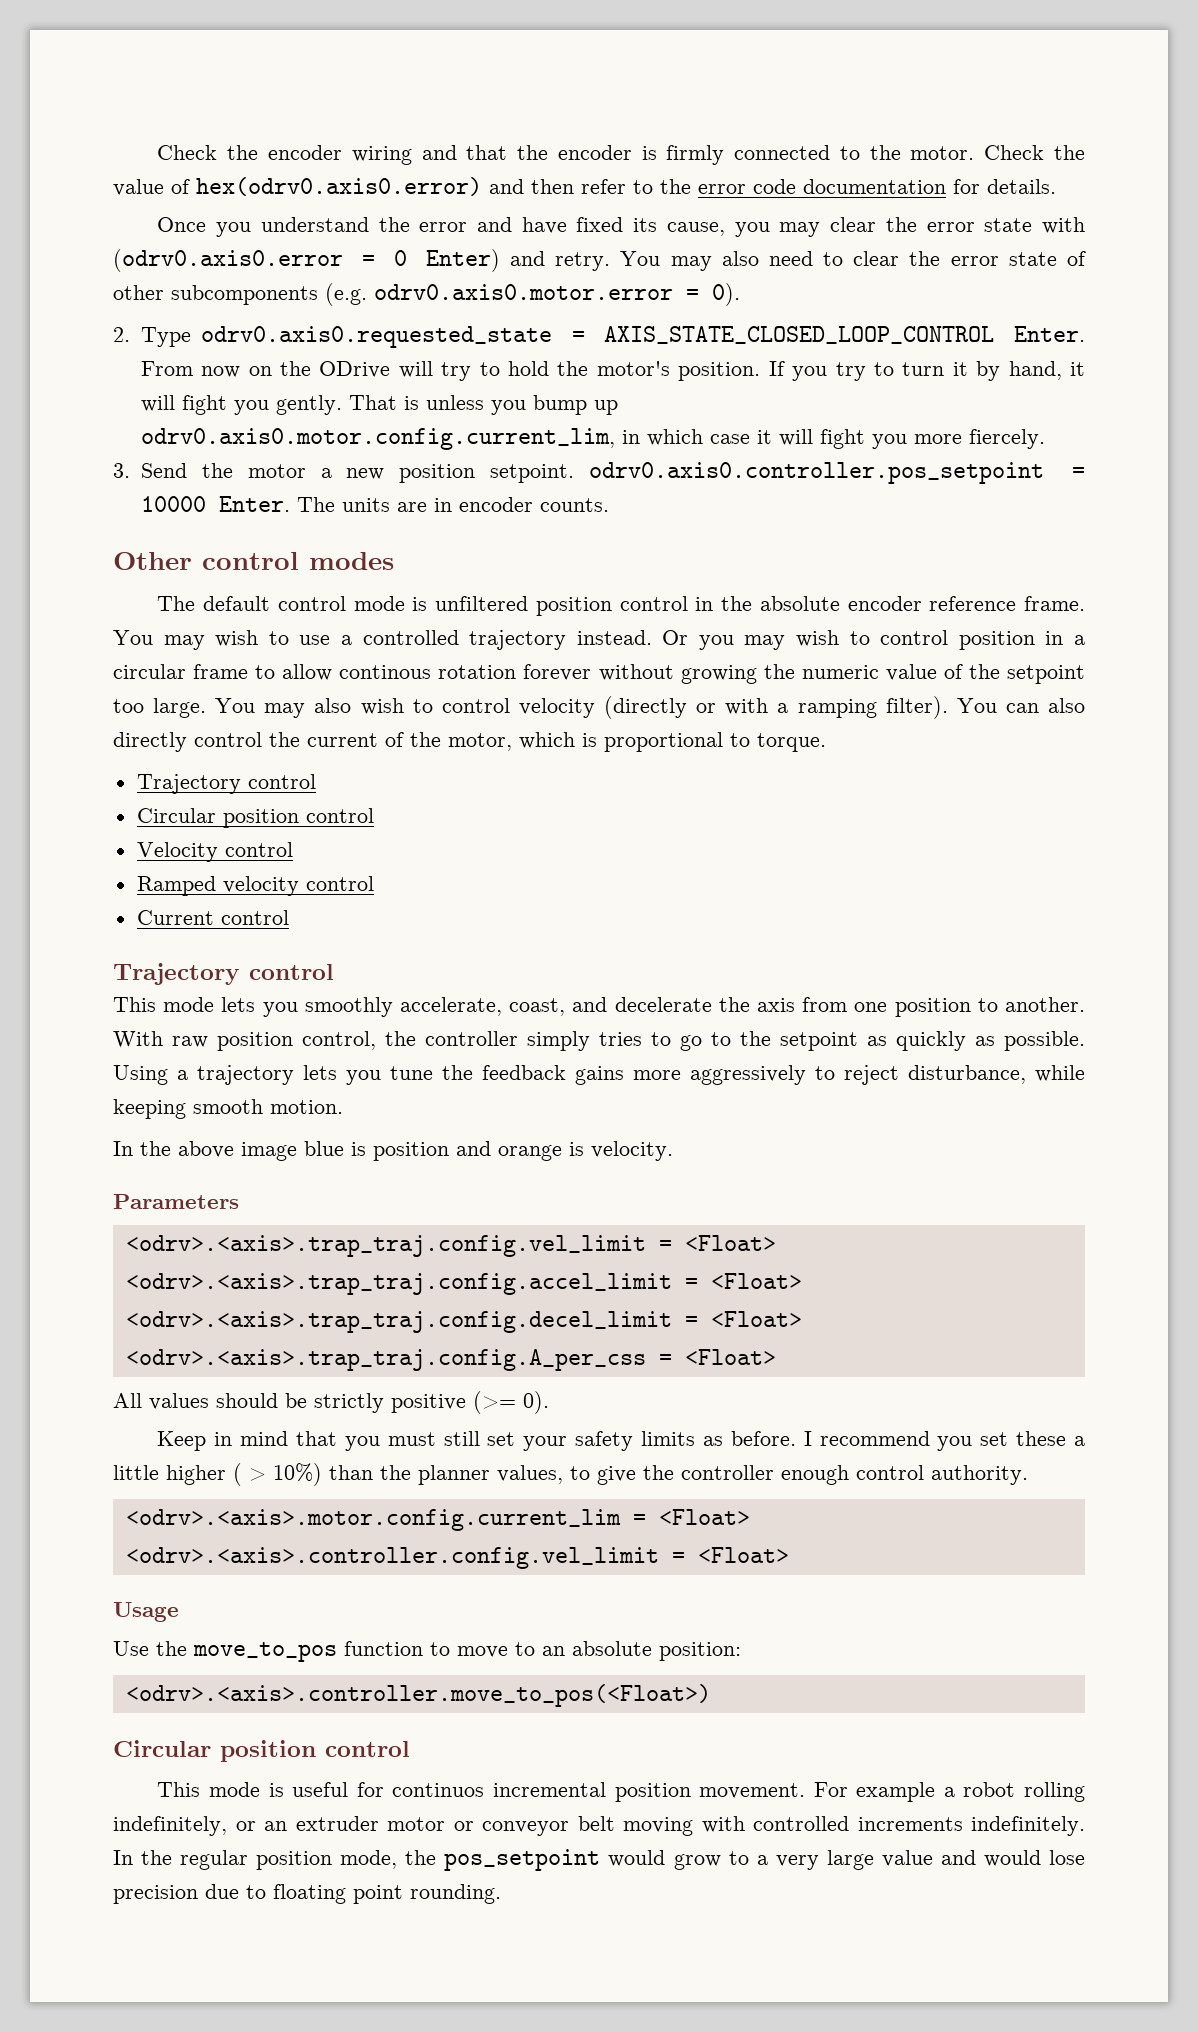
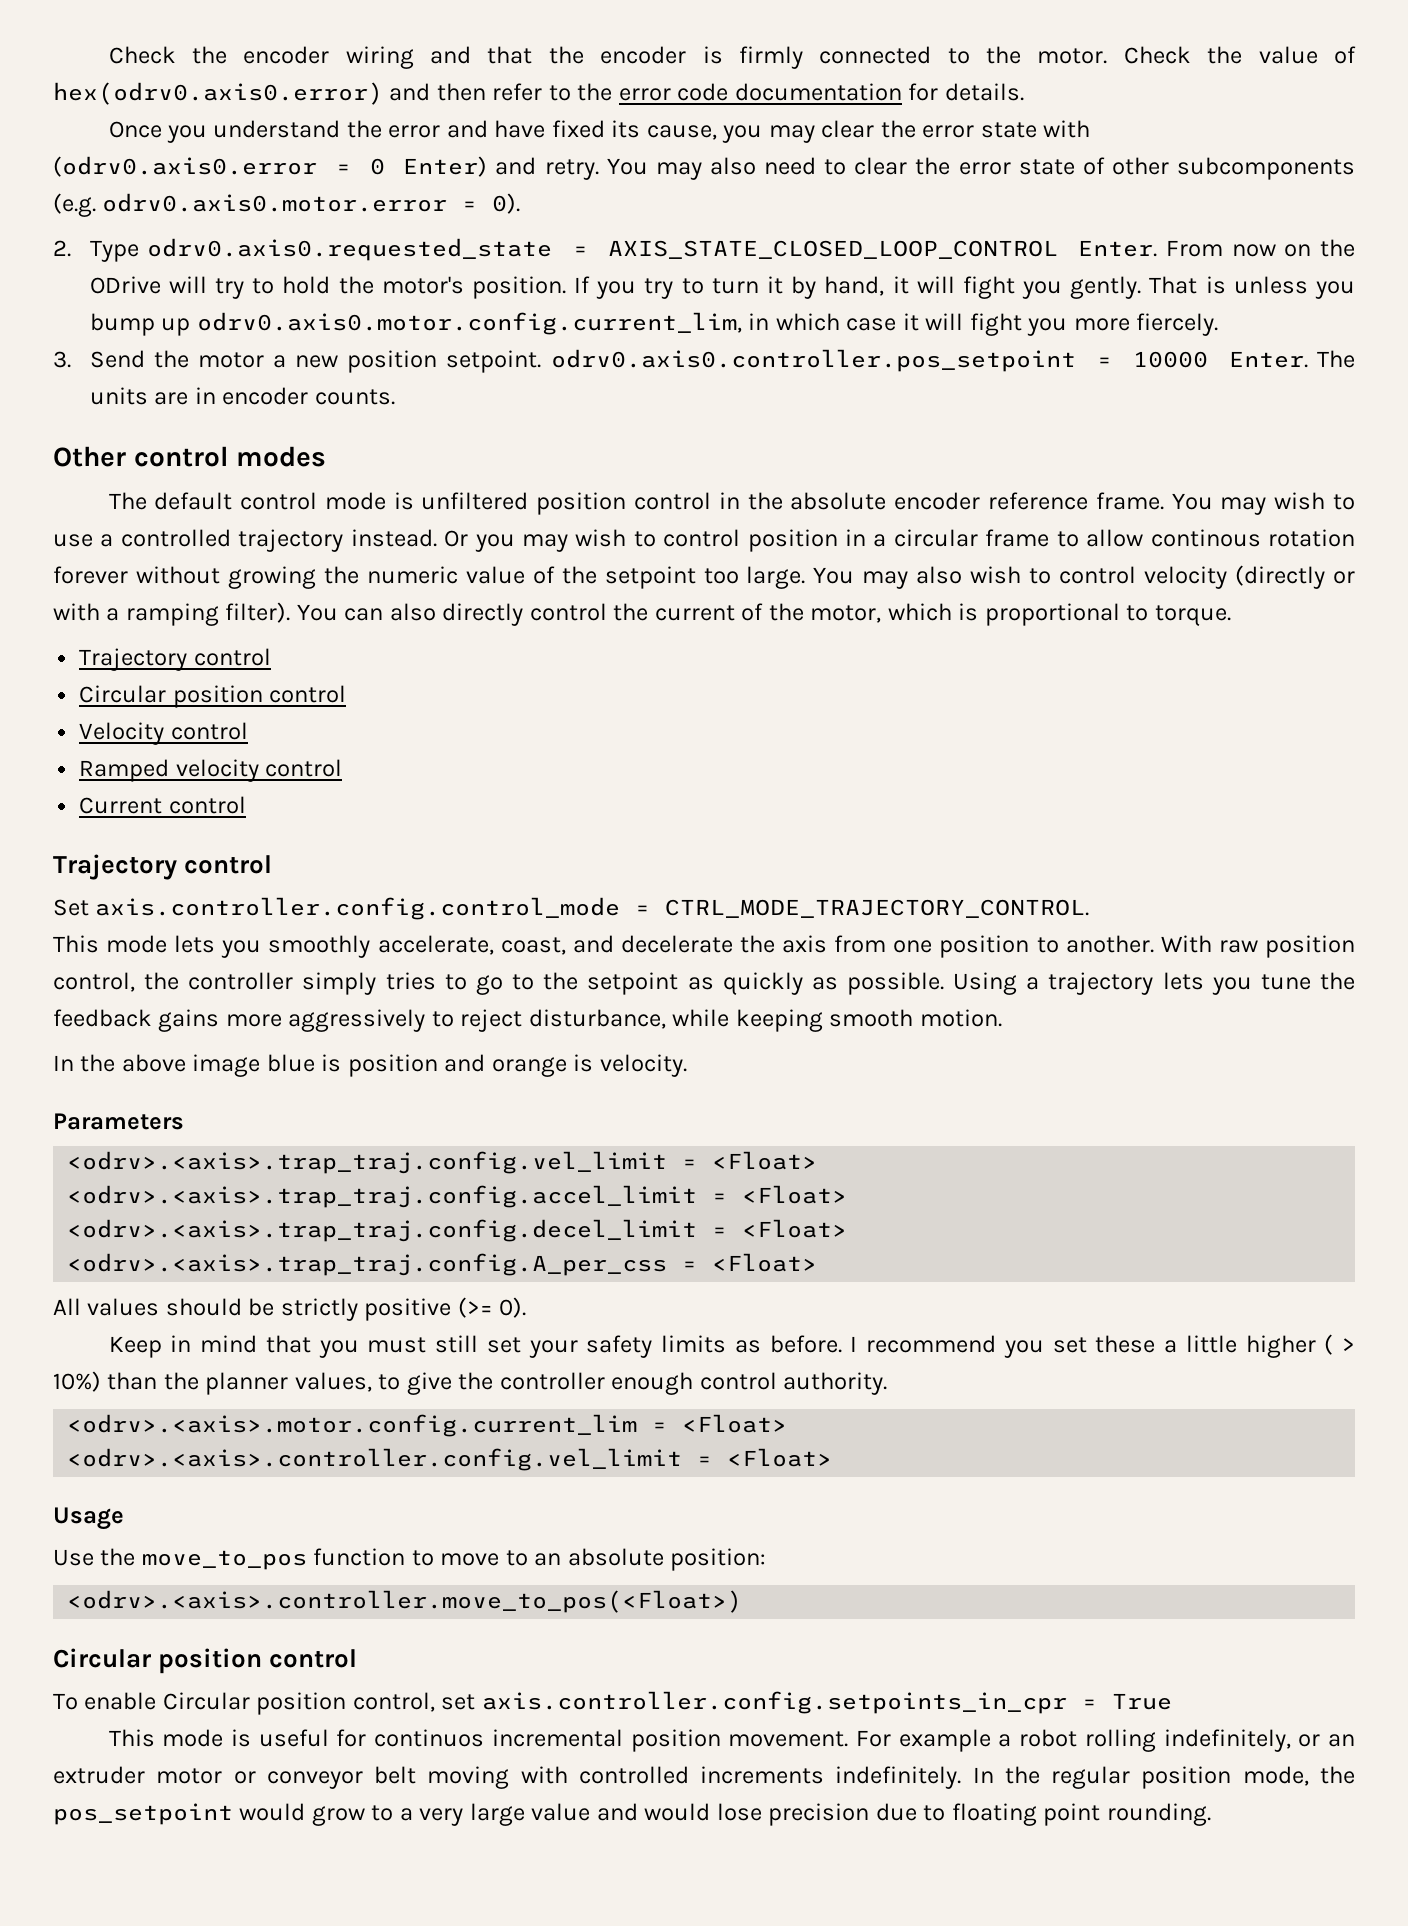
+ Set axis.controller.config.control_mode = CTRL_MODE_TRAJECTORY_CONTROL.
+ To enable Circular position control, set axis.controller.config.setpoints_in_cpr = True

